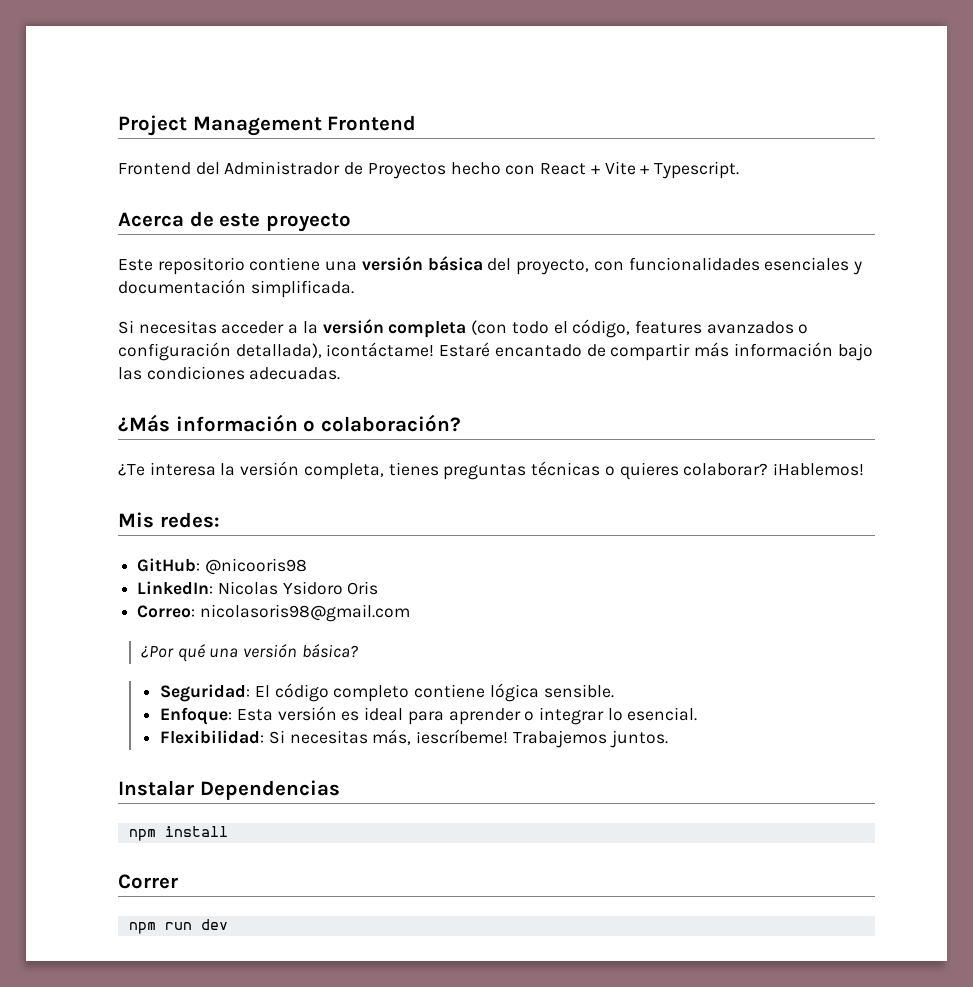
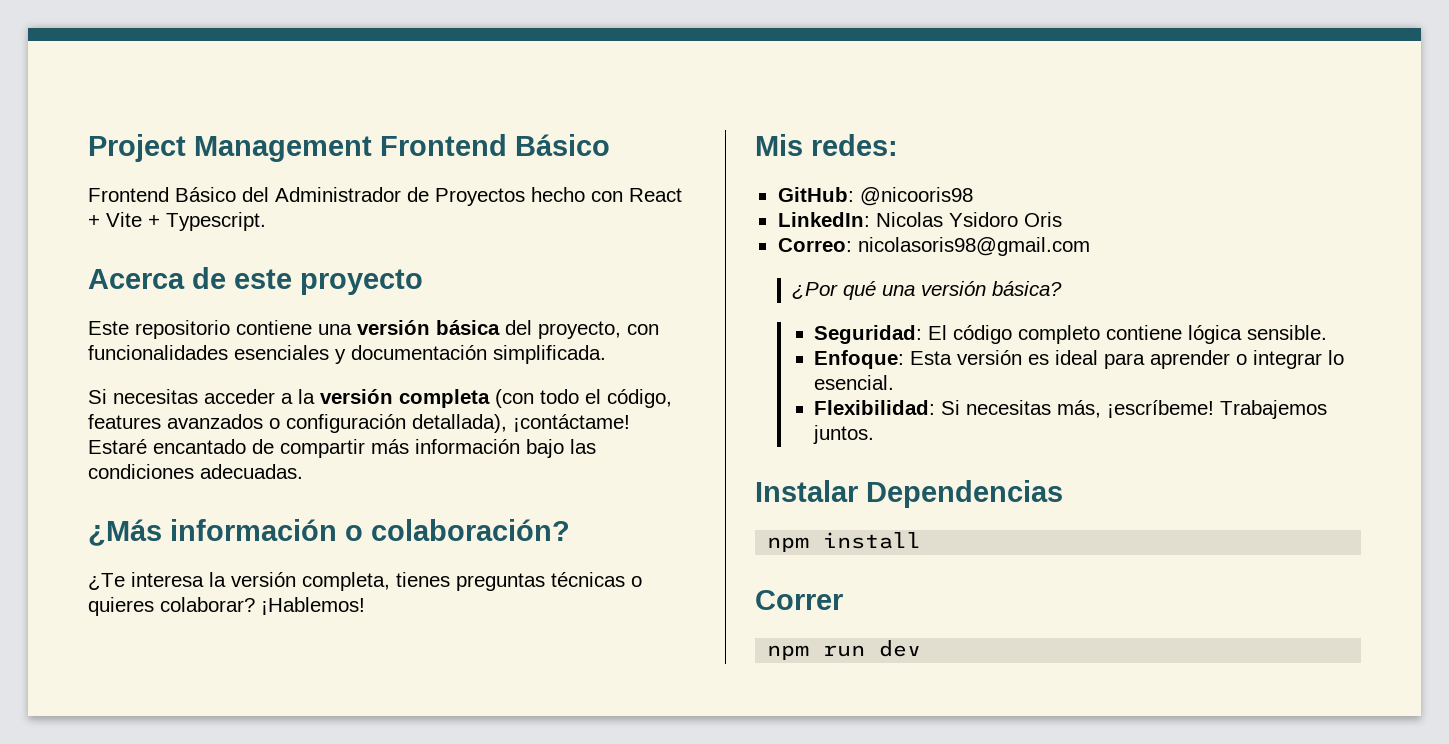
- Project Management Frontend
- Frontend del Administrador de Proyectos hecho con React + Vite + Typescript.
+ Project Management Frontend Básico
+ Frontend Básico del Administrador de Proyectos hecho con React + Vite + Typescript.

